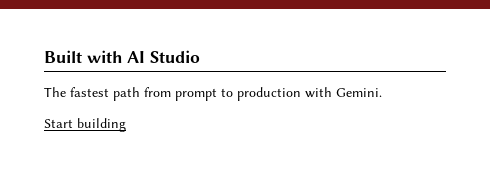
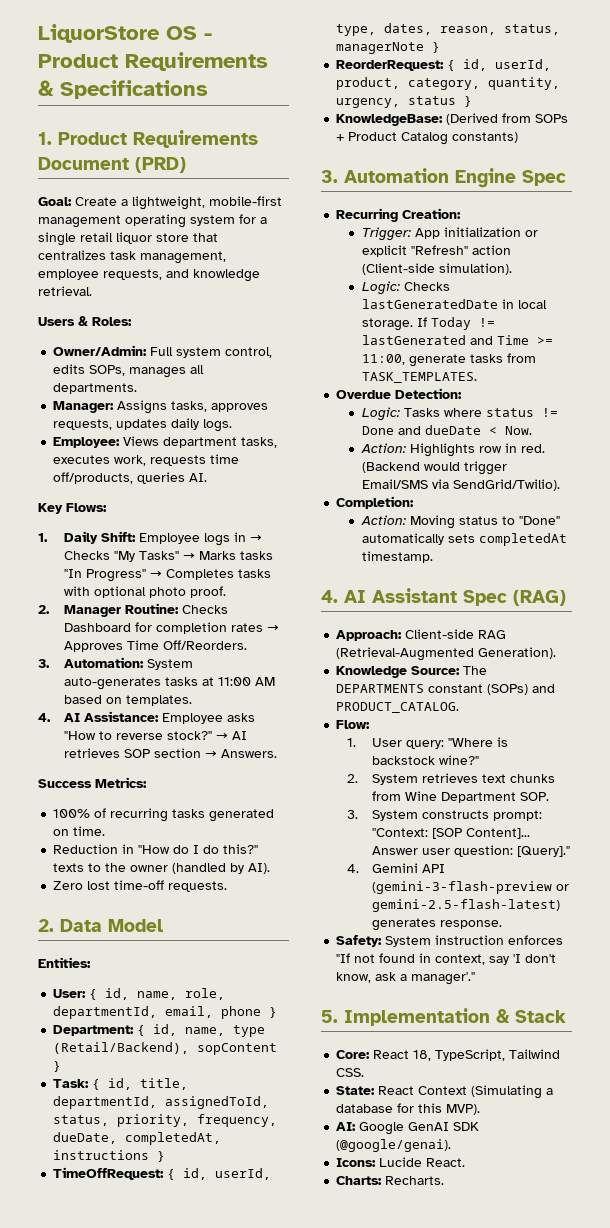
- Built with AI Studio
- The fastest path from prompt to production with Gemini.
- Start building
+ LiquorStore OS - Product Requirements & Specifications
+ 1. Product Requirements Document (PRD)
+ Goal: Create a lightweight, mobile-first management operating system for a single retail liquor store that centralizes task management, employee requests, and knowledge retrieval.
+ Users & Roles:
+ Owner/Admin: Full system control, edits SOPs, manages all departments.
+ Manager: Assigns tasks, approves requests, updates daily logs.
+ Employee: Views department tasks, executes work, requests time off/products, queries AI.
+ Key Flows:
+ 1. Daily Shift: Employee logs in → Checks "My Tasks" → Marks tasks "In Progress" → Completes tasks with optional photo proof.
+ 2. Manager Routine: Checks Dashboard for completion rates → Approves Time Off/Reorders.
+ 3. Automation: System auto-generates tasks at 11:00 AM based on templates.
+ 4. AI Assistance: Employee asks "How to reverse stock?" → AI retrieves SOP section → Answers.
+ Success Metrics:
+ 100% of recurring tasks generated on time.
+ Reduction in "How do I do this?" texts to the owner (handled by AI).
+ Zero lost time-off requests.
+ 2. Data Model
+ Entities:
+ User: { id, name, role, departmentId, email, phone }
+ Department: { id, name, type (Retail/Backend), sopContent }
+ Task: { id, title, departmentId, assignedToId, status, priority, frequency, dueDate, completedAt, instructions }
+ TimeOffRequest: { id, userId, type, dates, reason, status, managerNote }
+ ReorderRequest: { id, userId, product, category, quantity, urgency, status }
+ KnowledgeBase: (Derived from SOPs + Product Catalog constants)
+ 3. Automation Engine Spec
+ Recurring Creation:
+ Trigger: App initialization or explicit "Refresh" action (Client-side simulation).
+ Logic: Checks lastGeneratedDate in local storage. If Today != lastGenerated and Time >= 11:00, generate tasks from TASK_TEMPLATES.
+ Overdue Detection:
+ Logic: Tasks where status != Done and dueDate < Now.
+ Action: Highlights row in red. (Backend would trigger Email/SMS via SendGrid/Twilio).
+ Completion:
+ Action: Moving status to "Done" automatically sets completedAt timestamp.
+ 4. AI Assistant Spec (RAG)
+ Approach: Client-side RAG (Retrieval-Augmented Generation).
+ Knowledge Source: The DEPARTMENTS constant (SOPs) and PRODUCT_CATALOG.
+ Flow:
+ 1. User query: "Where is backstock wine?"
+ 2. System retrieves text chunks from Wine Department SOP.
+ 3. System constructs prompt: "Context: [SOP Content]... Answer user question: [Query]."
+ 4. Gemini API (gemini-3-flash-preview or gemini-2.5-flash-latest) generates response.
+ Safety: System instruction enforces "If not found in context, say 'I don't know, ask a manager'."
+ 5. Implementation & Stack
+ Core: React 18, TypeScript, Tailwind CSS.
+ State: React Context (Simulating a database for this MVP).
+ AI: Google GenAI SDK (@google/genai).
+ Icons: Lucide React.
+ Charts: Recharts.

